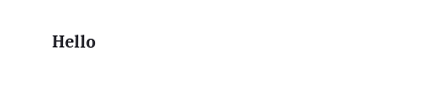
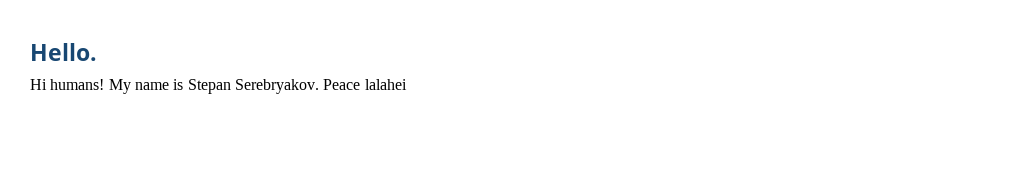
- Hello
+ Hello.
+ Hi humans! My name is Stepan Serebryakov. Peace lalahei

